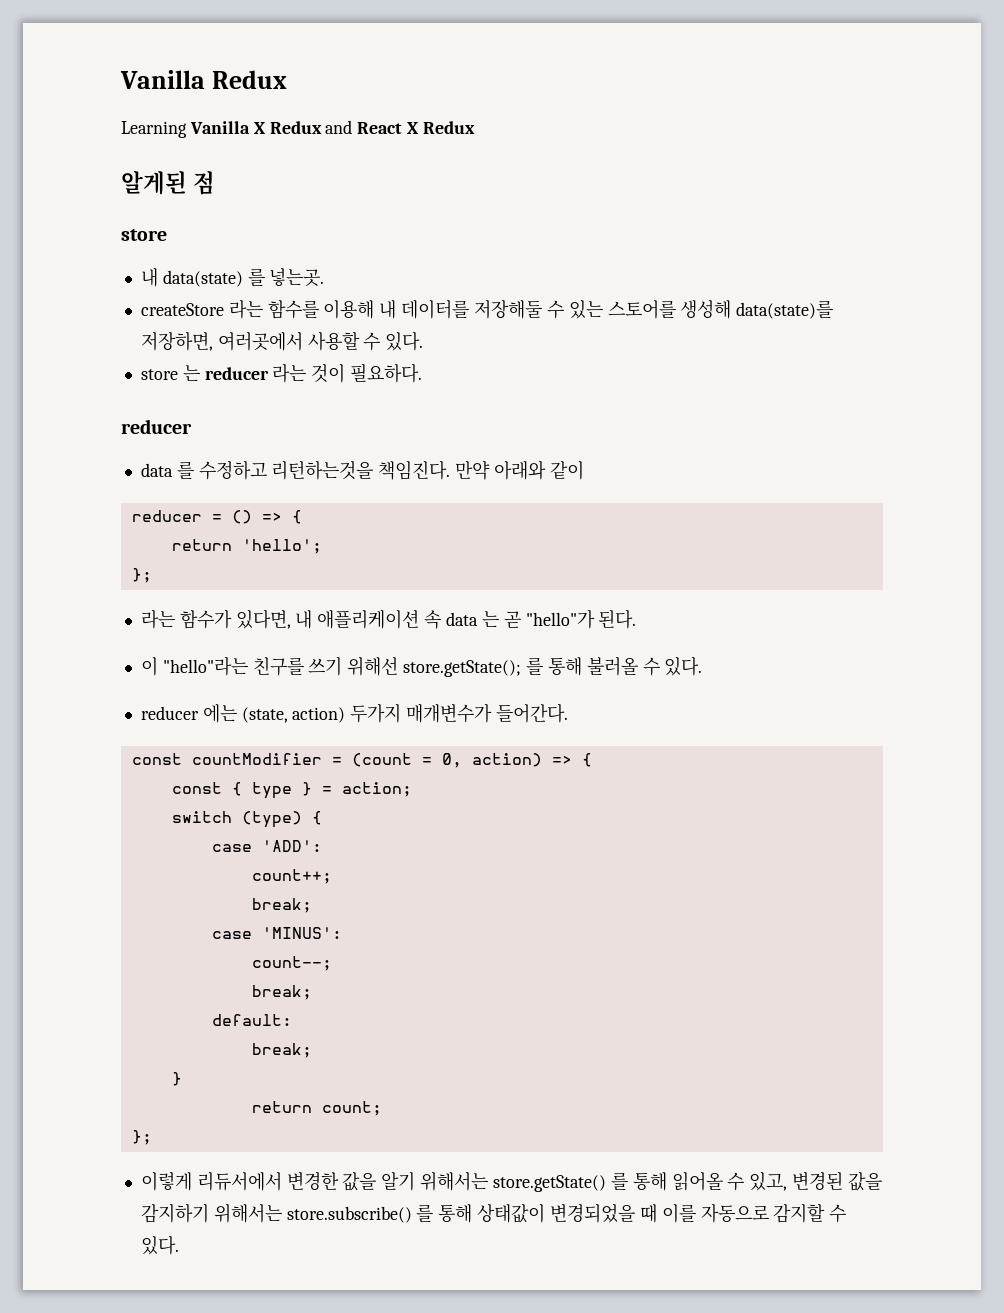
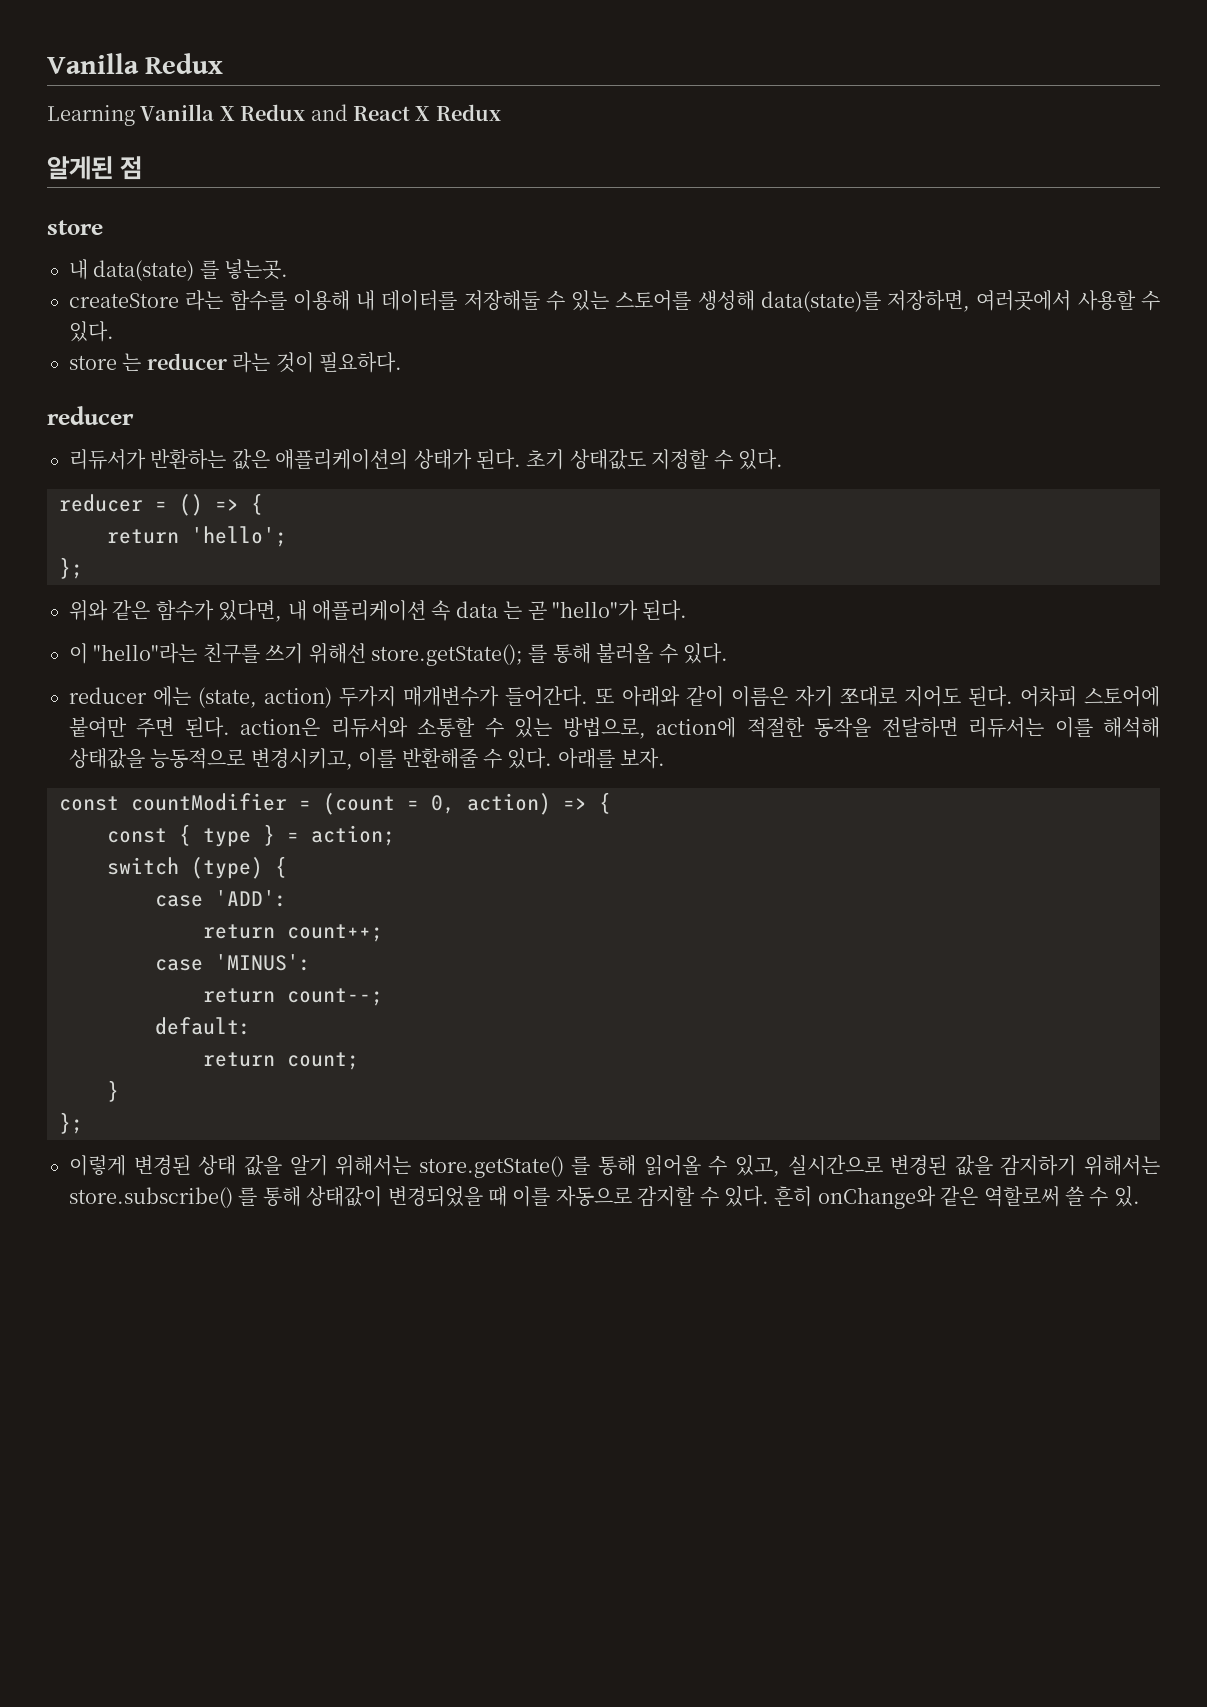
- data 를 수정하고 리턴하는것을 책임진다. 만약 아래와 같이
+ 리듀서가 반환하는 값은 애플리케이션의 상태가 된다. 초기 상태값도 지정할 수 있다.
- 라는 함수가 있다면, 내 애플리케이션 속 data 는 곧 "hello"가 된다.
+ 위와 같은 함수가 있다면, 내 애플리케이션 속 data 는 곧 "hello"가 된다.
+ 또 아래와 같이 이름은 자기 쪼대로 지어도 된다. 어차피 스토어에 붙여만 주면 된다. action은 리듀서와 소통할 수 있는 방법으로, action에 적절한 동작을 전달하면 리듀서는 이를 해석해 상태값을 능동적으로 변경시키고, 이를 반환해줄 수 있다. 아래를 보자.
- count++;
- break;
+ return count++;
- count--;
- break;
+ return count--;
  default:
- break;
- }
  return count;
+ }
- 이렇게 리듀서에서 변경한 값을 알기 위해서는 store.getState() 를 통해 읽어올 수 있고, 변경된 값을 감지하기 위해서는 store.subscribe() 를 통해 상태값이 변경되었을 때 이를 자동으로 감지할 수 있다.
+ 이렇게 변경된 상태 값을 알기 위해서는 store.getState() 를 통해 읽어올 수 있고, 실시간으로 변경된 값을 감지하기 위해서는 store.subscribe() 를 통해 상태값이 변경되었을 때 이를 자동으로 감지할 수 있다.
+ 흔히 onChange와 같은 역할로써 쓸 수 있.

